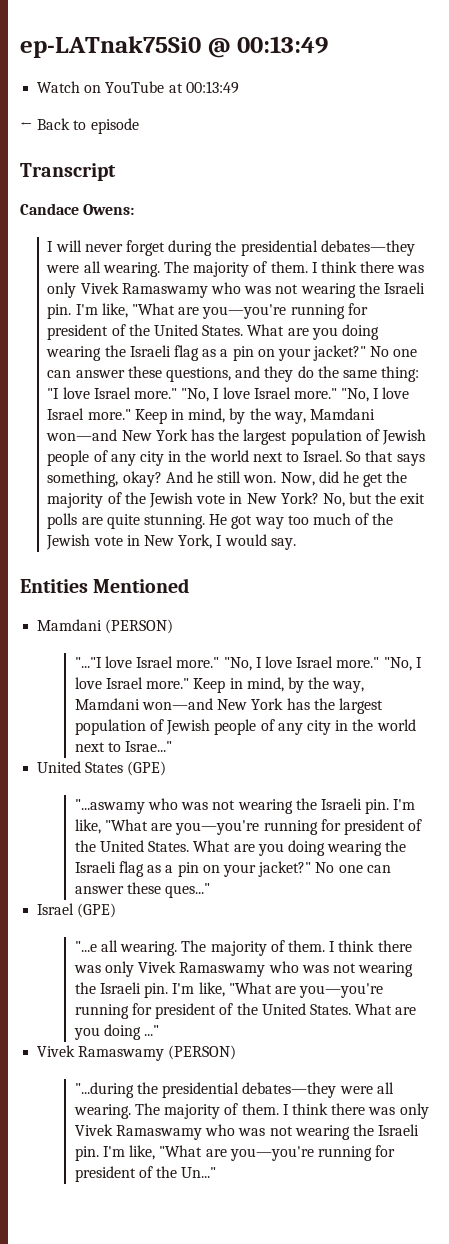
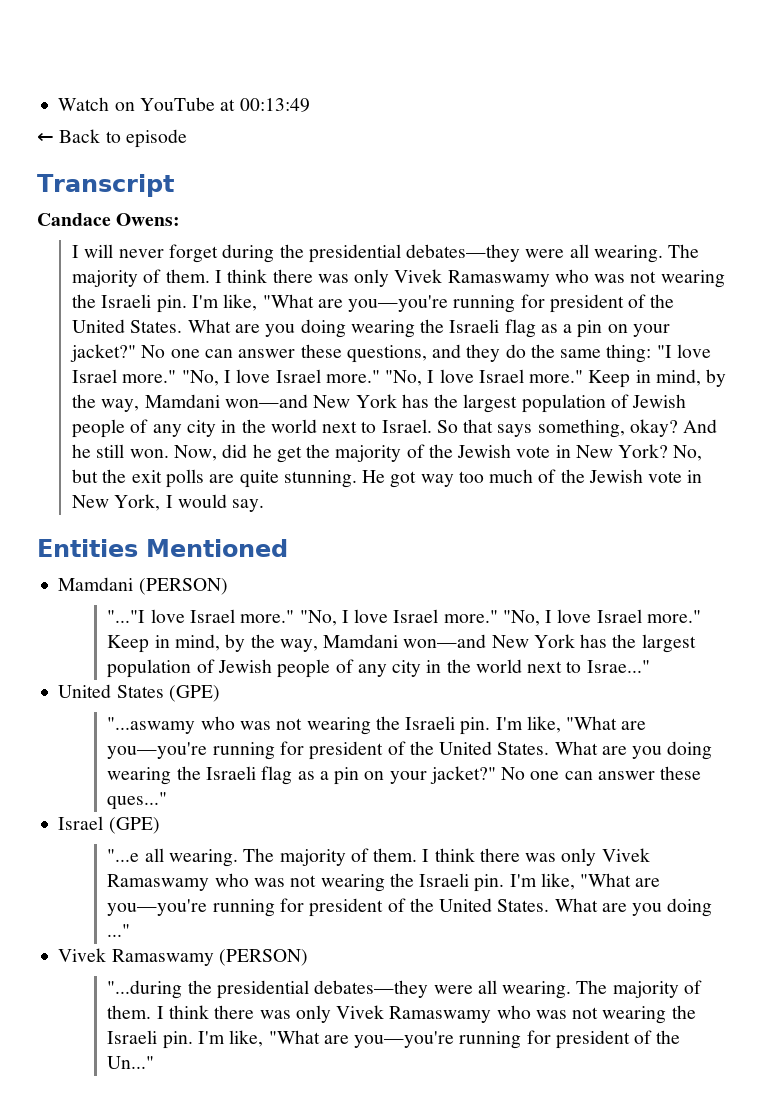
- ep-LATnak75Si0 @ 00:13:49

